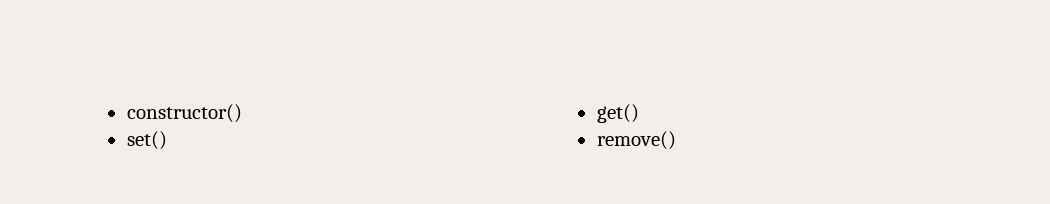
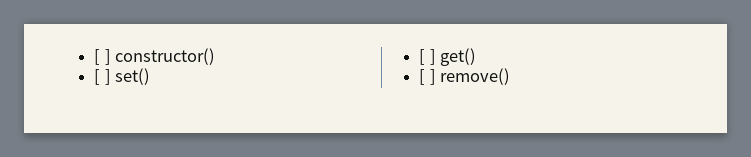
- constructor()
+ [ ] constructor()
- set()
+ [ ] set()
- get()
+ [ ] get()
- remove()
+ [ ] remove()

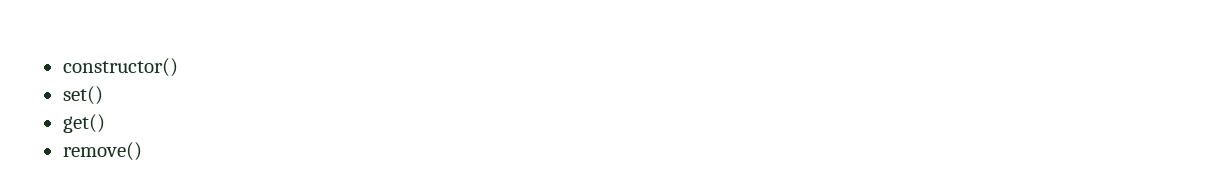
- [ ] constructor()
+ constructor()
- [ ] set()
+ set()
- [ ] get()
+ get()
- [ ] remove()
+ remove()

